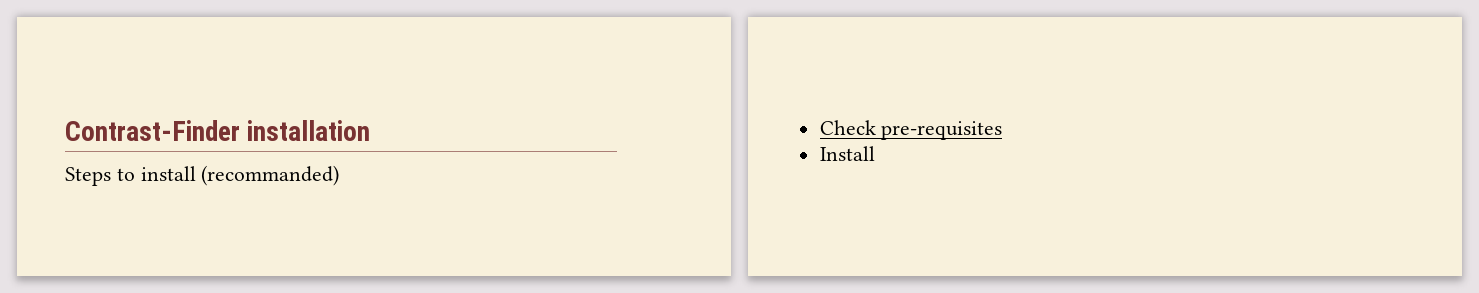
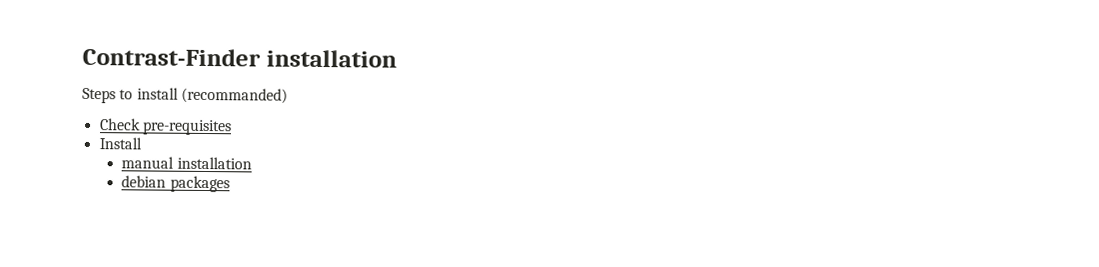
+ manual installation
+ debian packages

